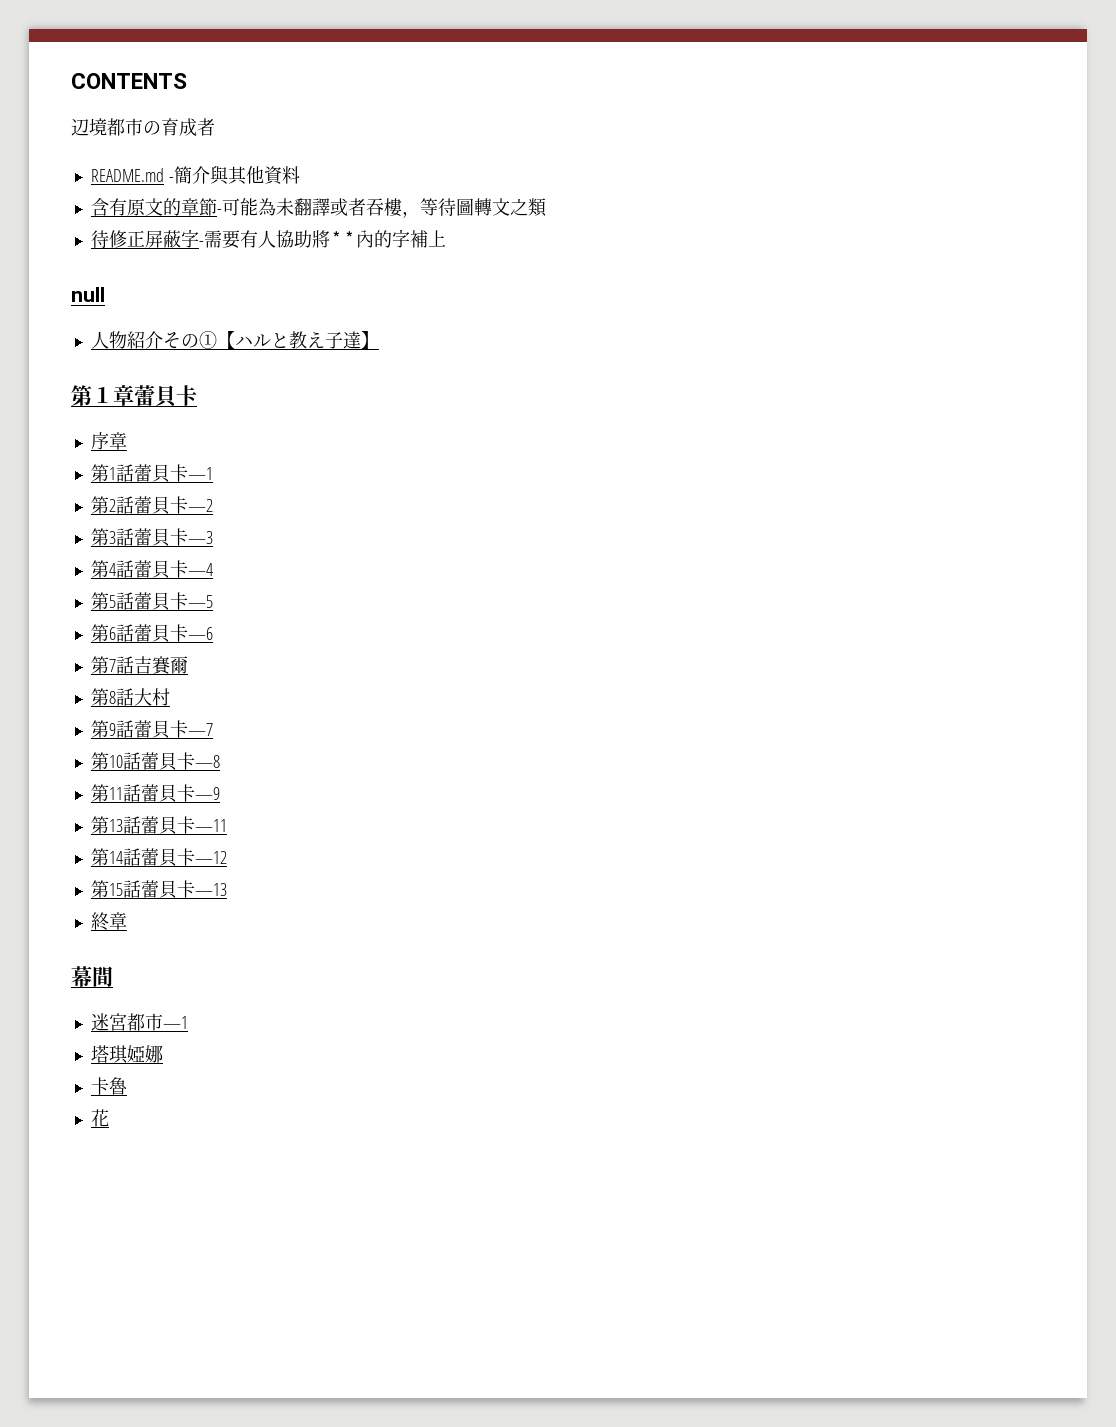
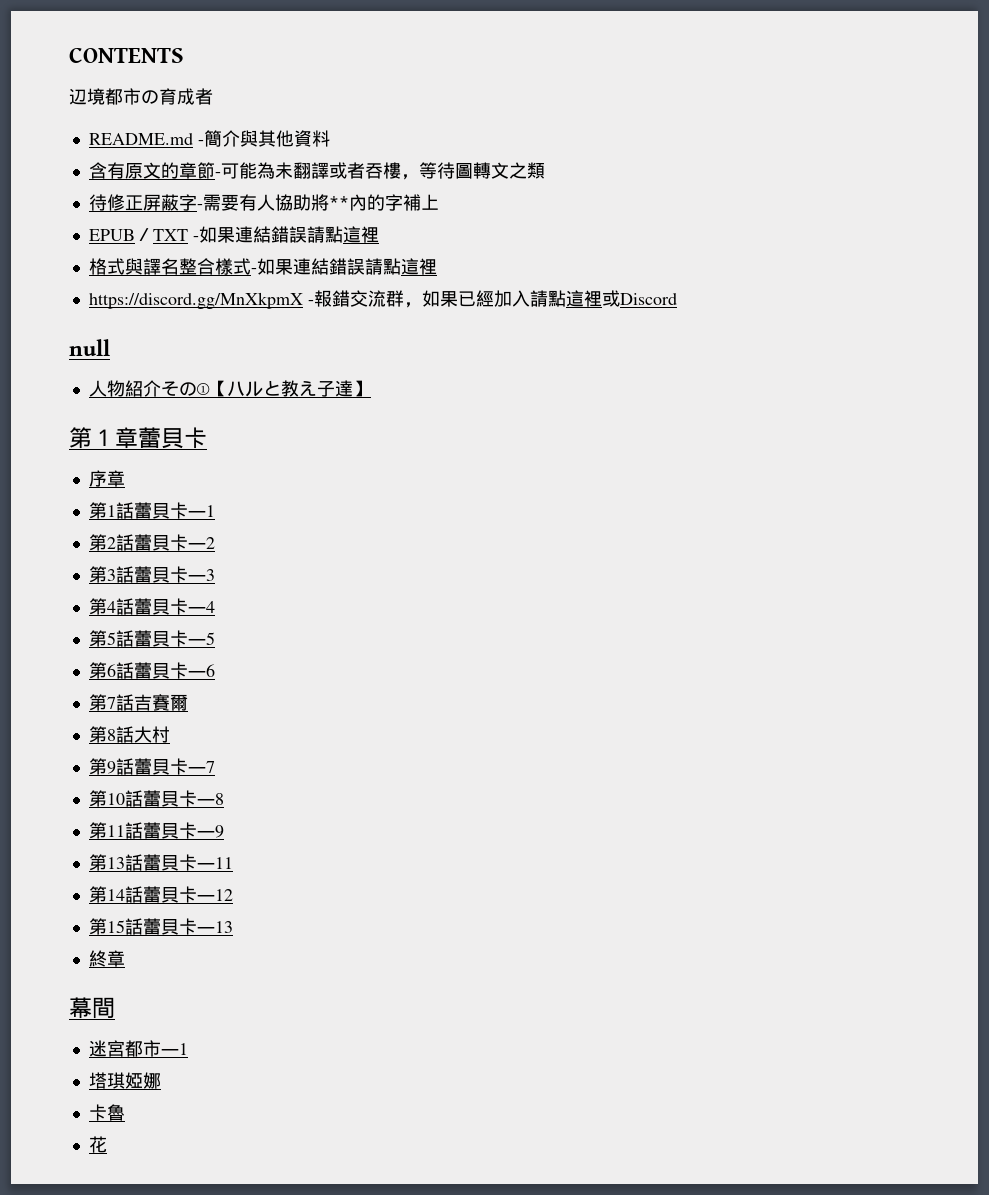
+ EPUB／TXT -如果連結錯誤請點這裡
+ 格式與譯名整合樣式-如果連結錯誤請點這裡
+ https://discord.gg/MnXkpmX -報錯交流群，如果已經加入請點這裡或Discord

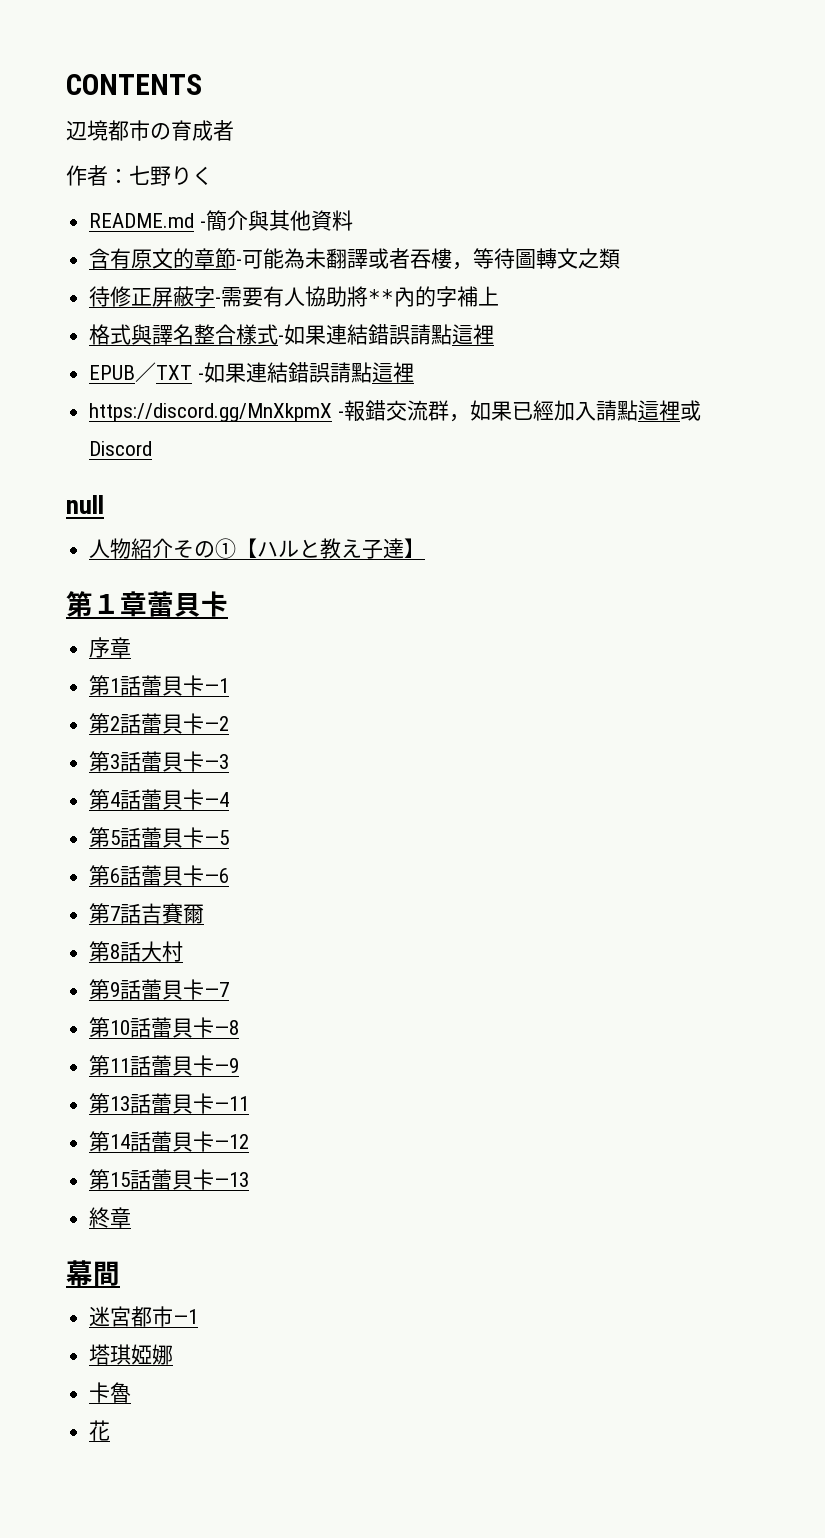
+ 作者：七野りく
+ 格式與譯名整合樣式-如果連結錯誤請點這裡
  EPUB／TXT -如果連結錯誤請點這裡
- 格式與譯名整合樣式-如果連結錯誤請點這裡

